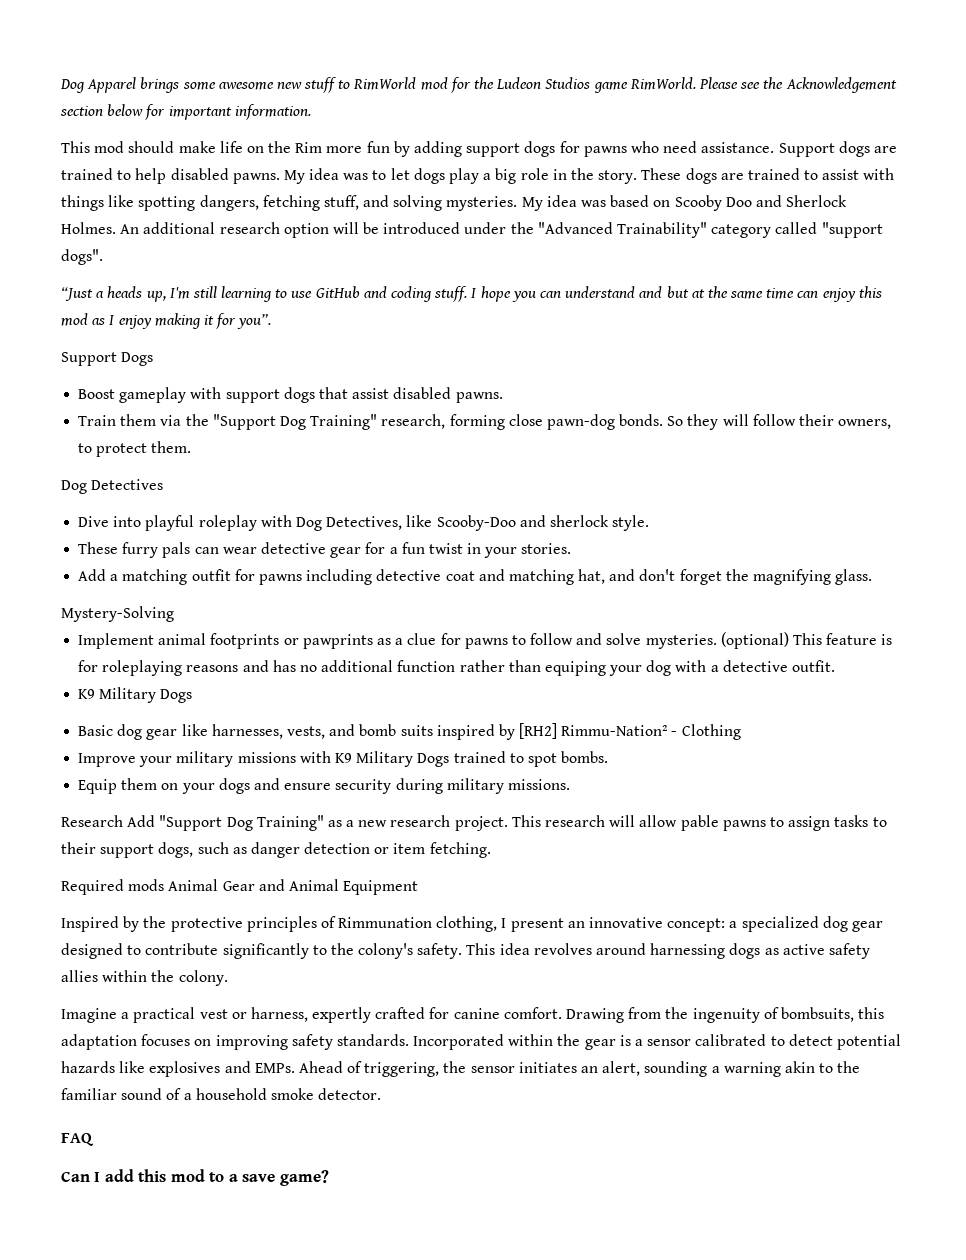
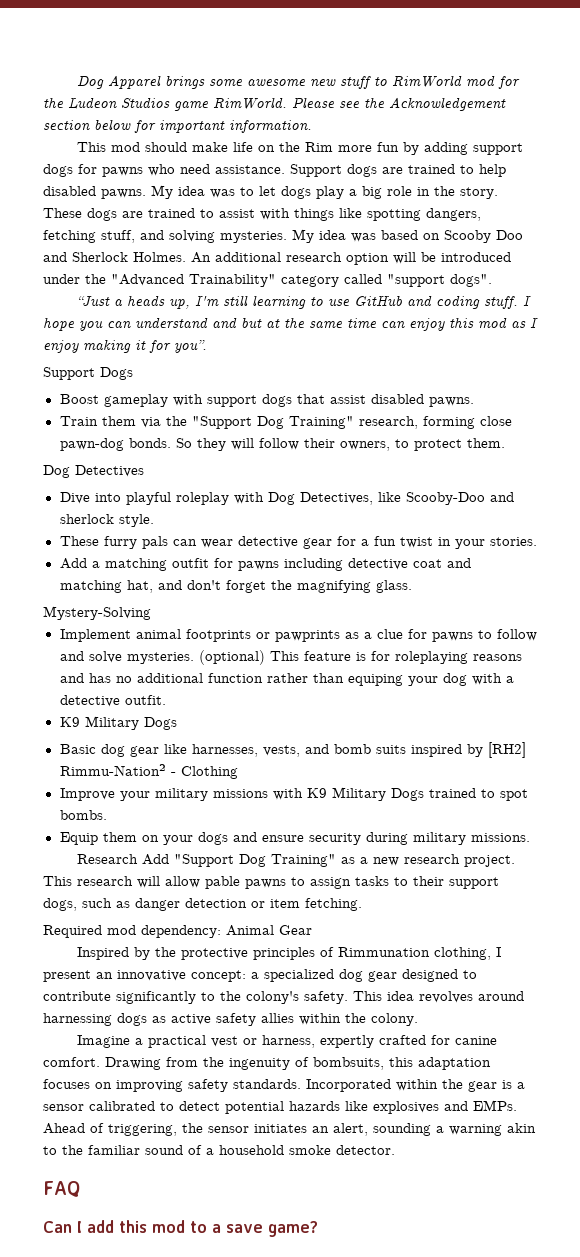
- Required mods Animal Gear and Animal Equipment
+ Required mod dependency: Animal Gear

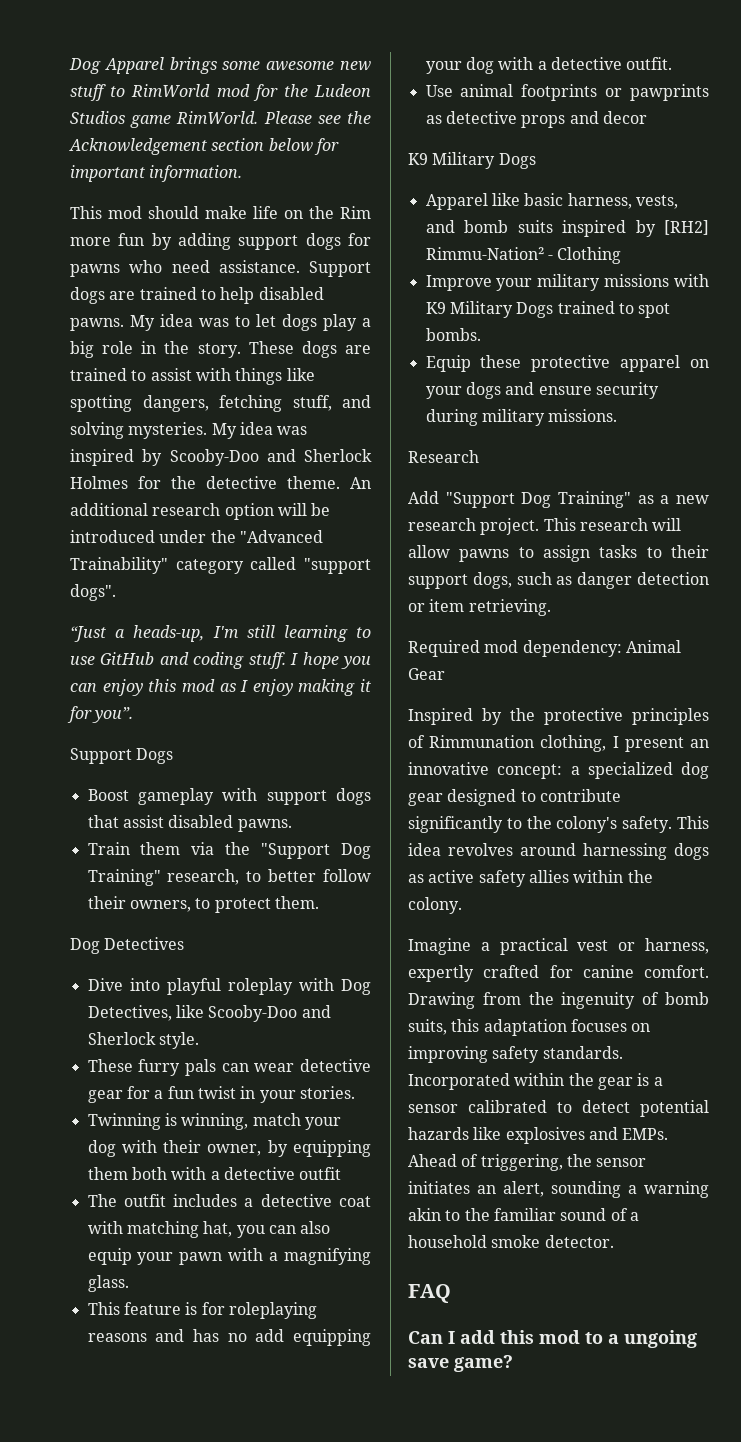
- My idea was based on Scooby Doo and Sherlock Holmes.
+ My idea was inspired by Scooby-Doo and Sherlock Holmes for the detective theme.
- “Just a heads up, I'm still learning to use GitHub and coding stuff.
+ “Just a heads-up, I'm still learning to use GitHub and coding stuff.
- I hope you can understand and but at the same time can enjoy this mod as I enjoy making it for you”.
+ I hope you can enjoy this mod as I enjoy making it for you”.
- Train them via the "Support Dog Training" research, forming close pawn-dog bonds. So they will follow their owners, to protect them.
+ Train them via the "Support Dog Training" research, to better follow their owners, to protect them.
- Dive into playful roleplay with Dog Detectives, like Scooby-Doo and sherlock style.
+ Dive into playful roleplay with Dog Detectives, like Scooby-Doo and Sherlock style.
- Add a matching outfit for pawns including detective coat and matching hat, and don't forget the magnifying glass.
- Mystery-Solving
- Implement animal footprints or pawprints as a clue for pawns to follow and solve mysteries. (optional) This feature is for roleplaying reasons and has no additional function rather than equiping your dog with a detective outfit.
+ Twinning is winning, match your dog with their owner, by equipping them both with a detective outfit
+ The outfit includes a detective coat with matching hat, you can also equip your pawn with a magnifying glass.
+ This feature is for roleplaying reasons and has no add equipping your dog with a detective outfit.
+ Use animal footprints or pawprints as detective props and decor
  K9 Military Dogs
- Basic dog gear like harnesses, vests, and bomb suits inspired by [RH2] Rimmu-Nation² - Clothing
+ Apparel like basic harness, vests, and bomb suits inspired by [RH2] Rimmu-Nation² - Clothing
- Equip them on your dogs and ensure security during military missions.
+ Equip these protective apparel on your dogs and ensure security during military missions.
- Research Add "Support Dog Training" as a new research project.
+ Research
+ Add "Support Dog Training" as a new research project.
- This research will allow pable pawns to assign tasks to their support dogs, such as danger detection or item fetching.
+ This research will allow pawns to assign tasks to their support dogs, such as danger detection or item retrieving.
- Drawing from the ingenuity of bombsuits, this adaptation focuses on improving safety standards.
+ Drawing from the ingenuity of bomb suits, this adaptation focuses on improving safety standards.
- Can I add this mod to a save game?
+ Can I add this mod to a ungoing save game?

